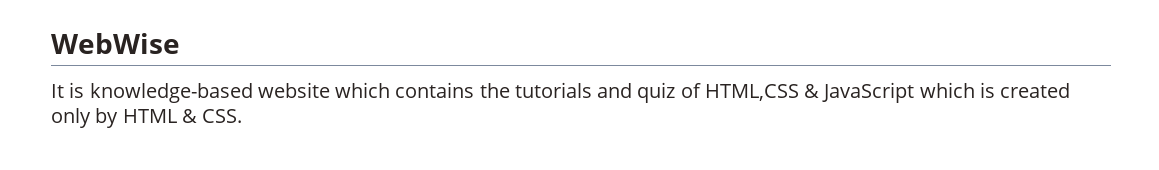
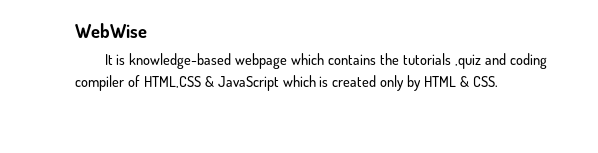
- It is knowledge-based website which contains the tutorials and quiz of HTML,CSS & JavaScript which is created only by HTML & CSS.
+ It is knowledge-based webpage which contains the tutorials ,quiz and coding compiler of HTML,CSS & JavaScript which is created only by HTML & CSS.

